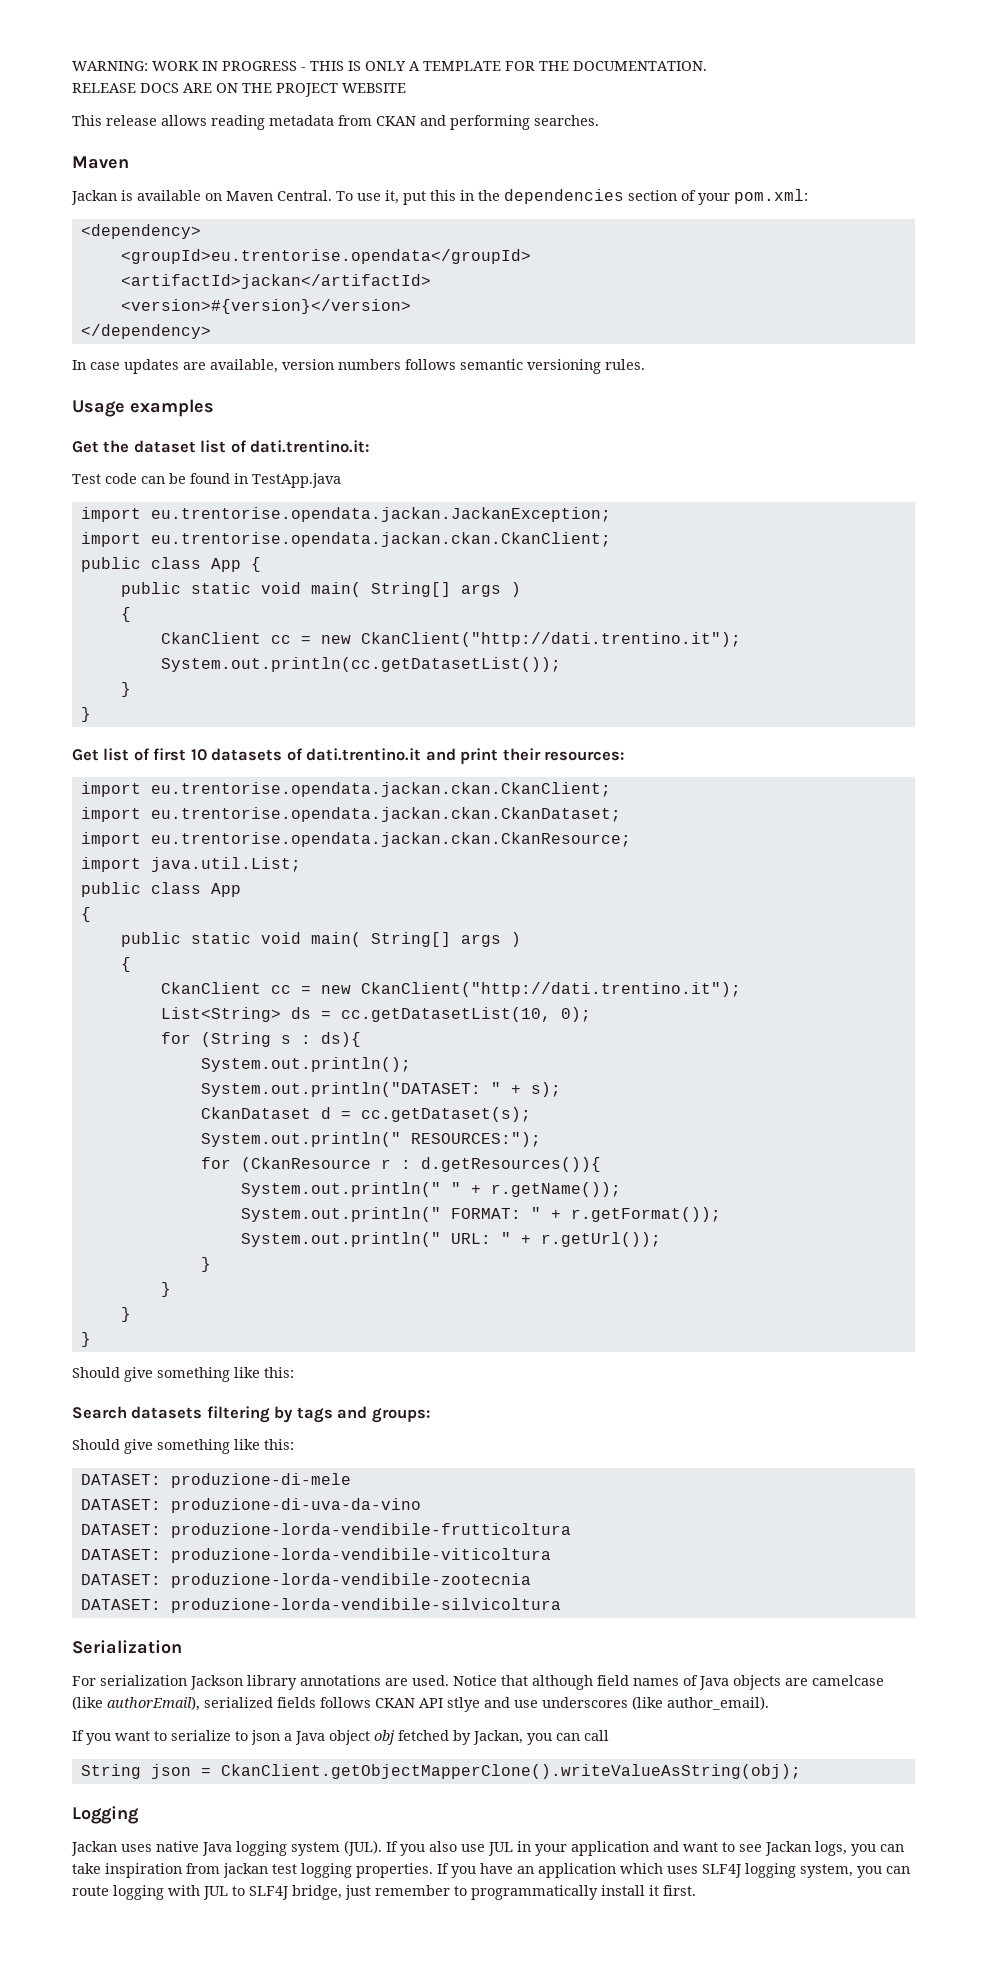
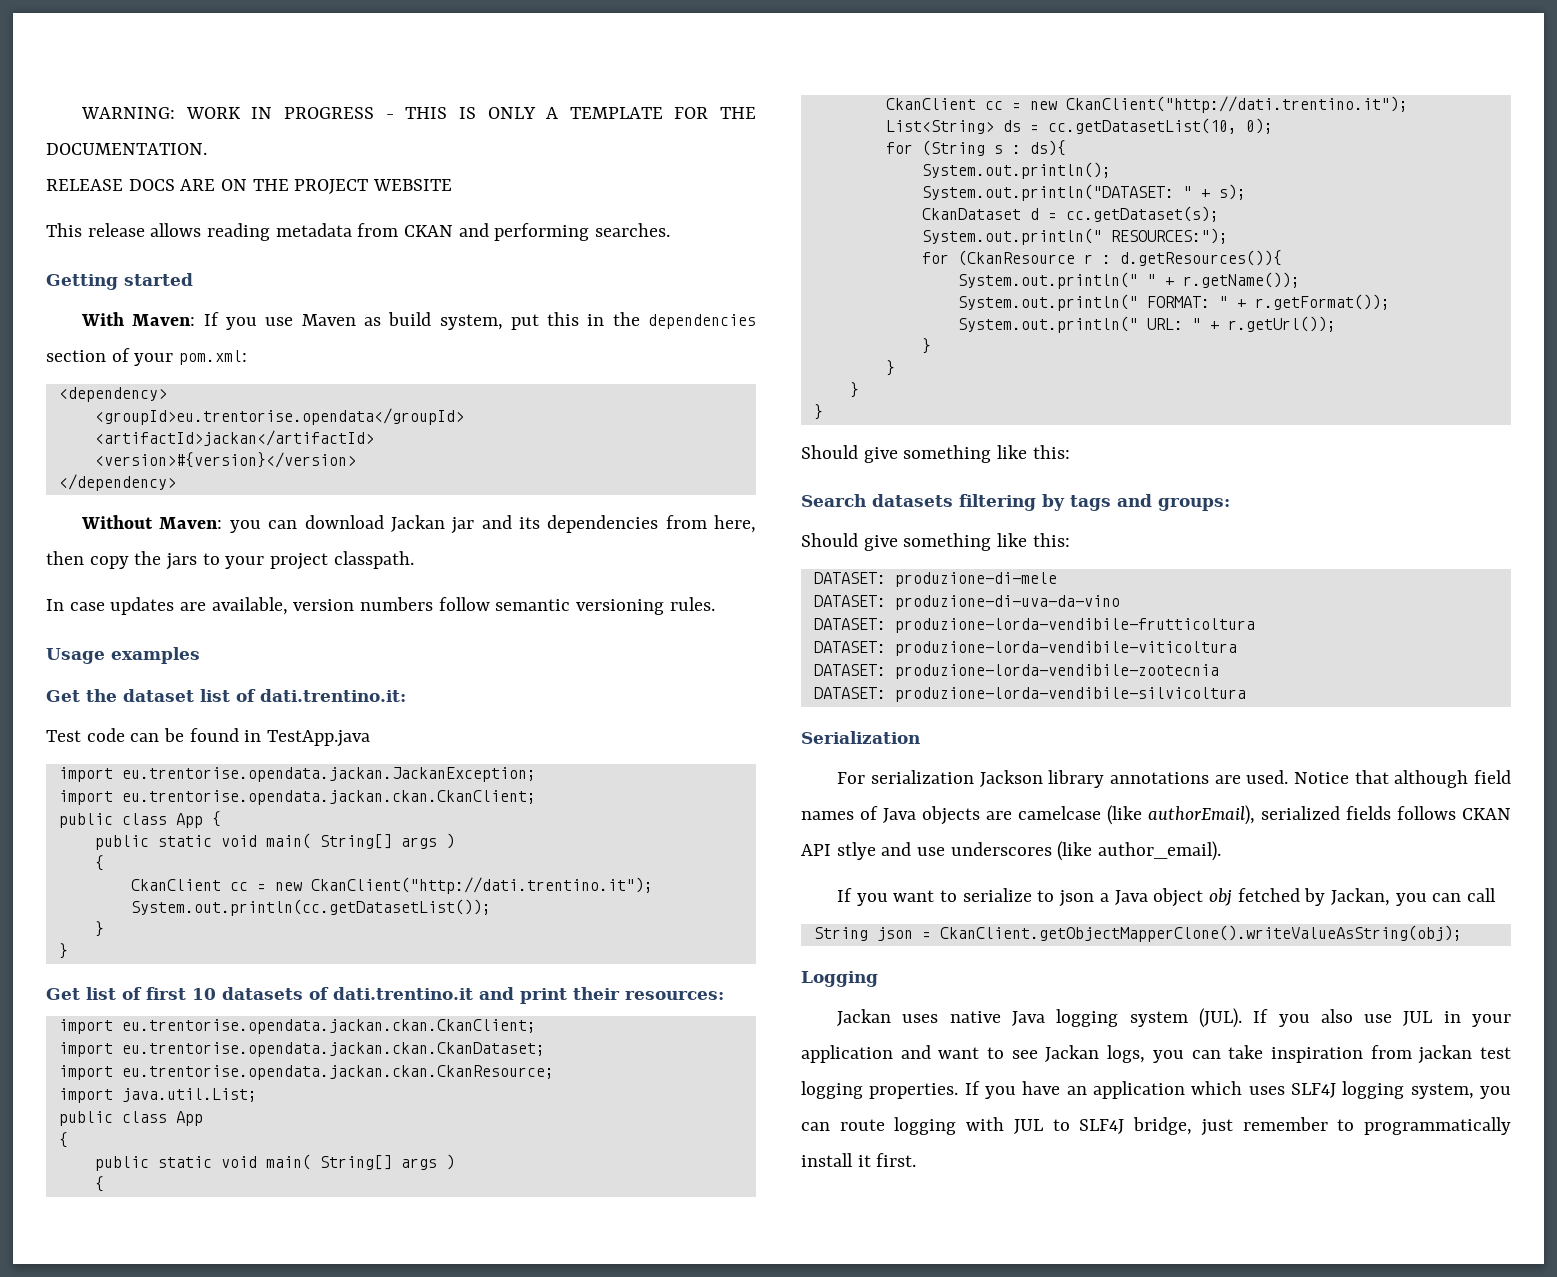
  This release allows reading metadata from CKAN and performing searches.
- Maven
- Jackan is available on Maven Central. To use it, put this in the dependencies section of your pom.xml:
+ Getting started
+ With Maven: If you use Maven as build system, put this in the dependencies section of your pom.xml:
+ Without Maven: you can download Jackan jar and its dependencies from here, then copy the jars to your project classpath.
- In case updates are available, version numbers follows semantic versioning rules.
+ In case updates are available, version numbers follow semantic versioning rules.

